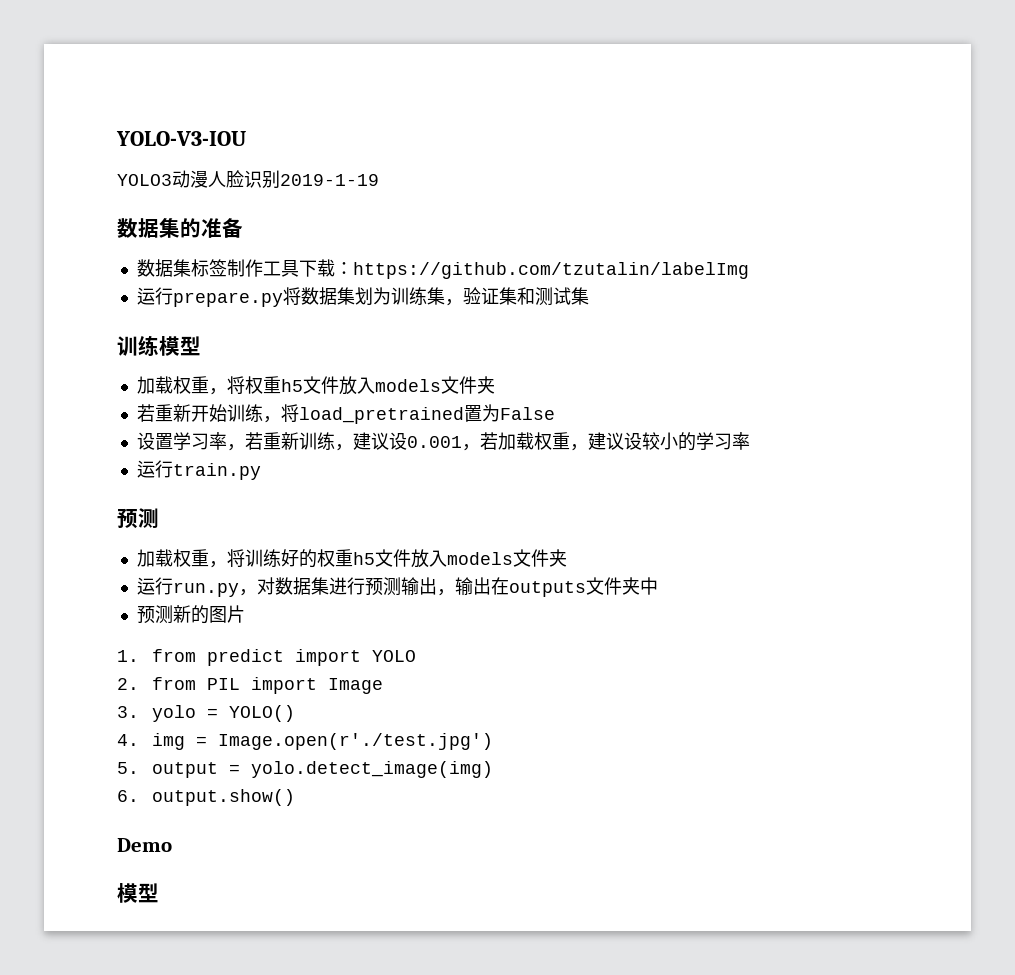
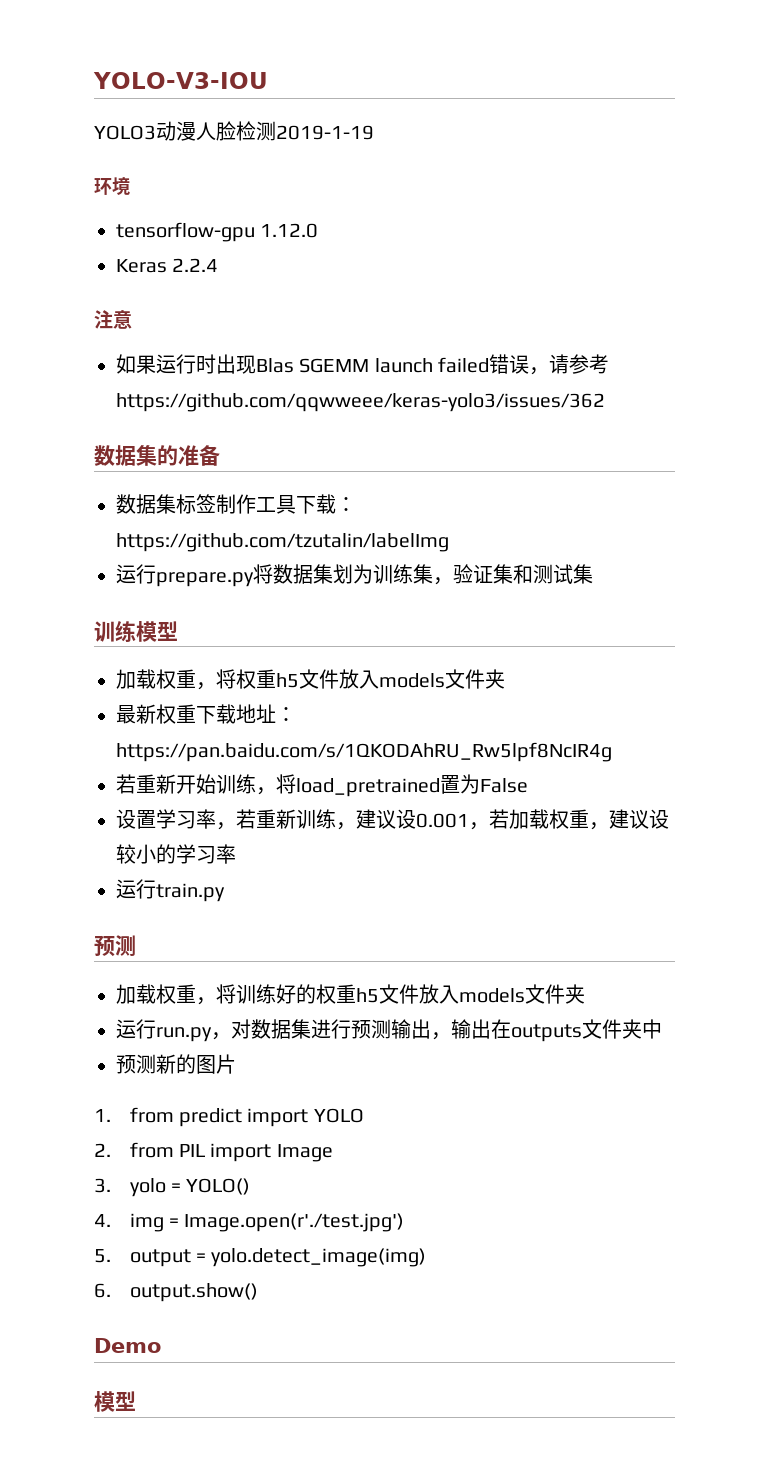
- YOLO3动漫人脸识别2019-1-19
+ YOLO3动漫人脸检测2019-1-19
+ 环境
+ tensorflow-gpu 1.12.0
+ Keras 2.2.4
+ 注意
+ 如果运行时出现Blas SGEMM launch failed错误，请参考https://github.com/qqwweee/keras-yolo3/issues/362
+ 最新权重下载地址：https://pan.baidu.com/s/1QKODAhRU_Rw5lpf8NcIR4g

